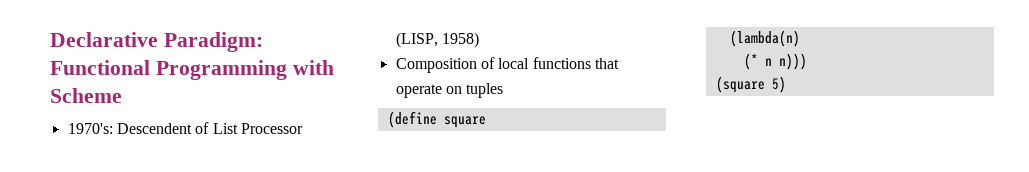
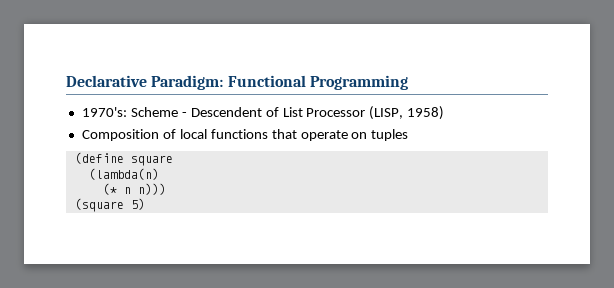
- Declarative Paradigm: Functional Programming with Scheme
+ Declarative Paradigm: Functional Programming
- 1970's: Descendent of List Processor (LISP, 1958)
+ 1970's: Scheme - Descendent of List Processor (LISP, 1958)

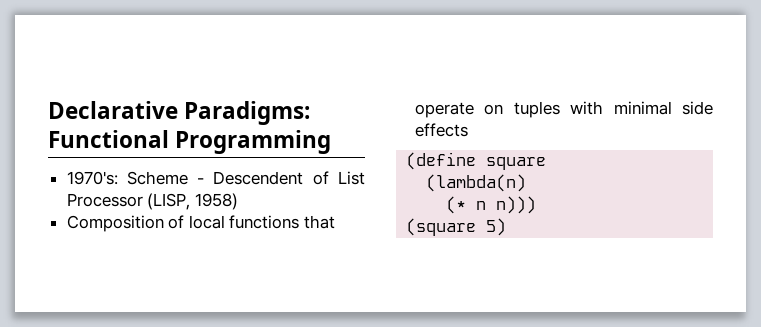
- Declarative Paradigm: Functional Programming
+ Declarative Paradigms: Functional Programming
- Composition of local functions that operate on tuples
+ Composition of local functions that operate on tuples with minimal side effects

